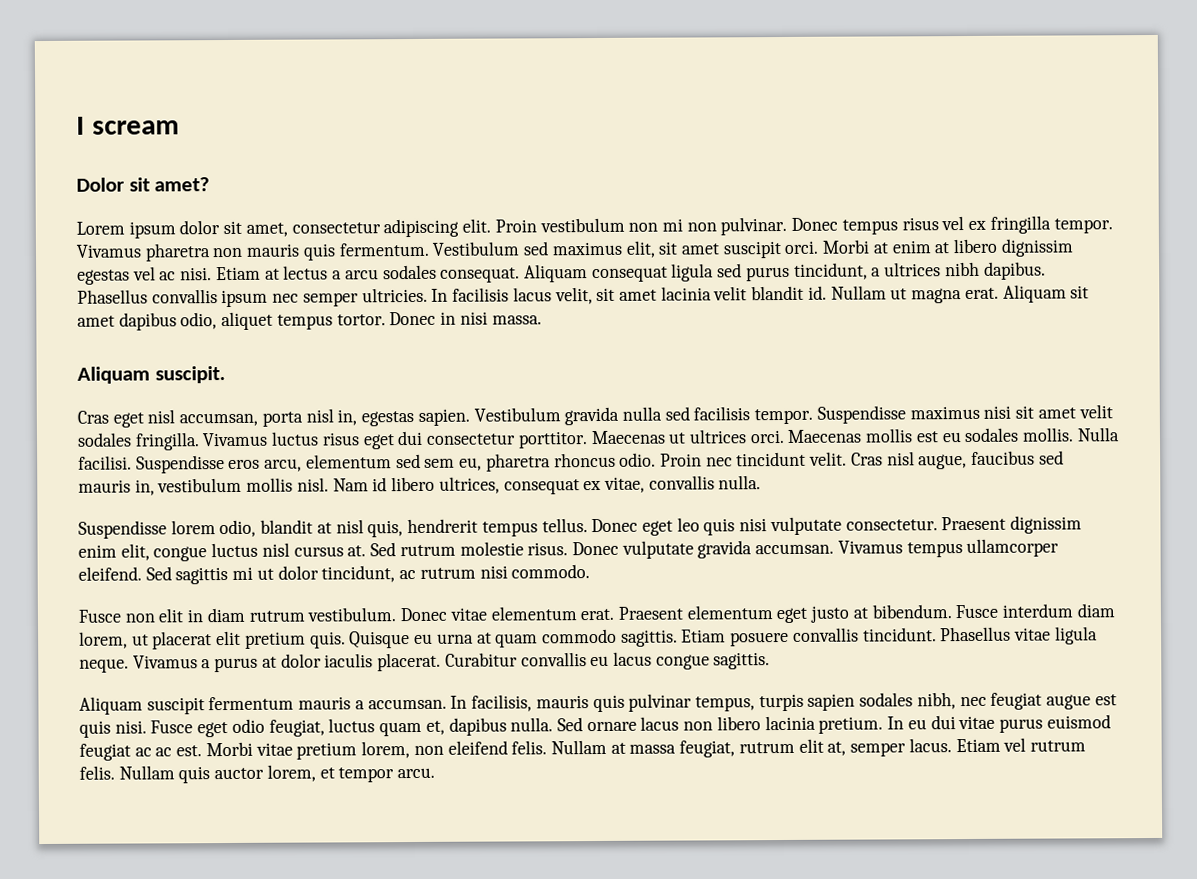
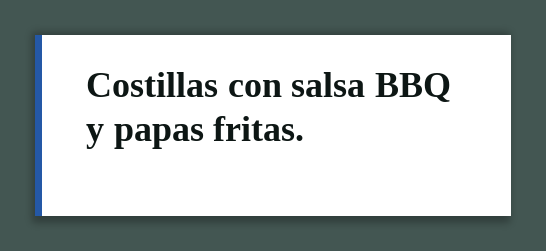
- I scream
- Dolor sit amet?
- Lorem ipsum dolor sit amet, consectetur adipiscing elit. Proin vestibulum non mi non pulvinar. Donec tempus risus vel ex fringilla tempor. Vivamus pharetra non mauris quis fermentum. Vestibulum sed maximus elit, sit amet suscipit orci. Morbi at enim at libero dignissim egestas vel ac nisi. Etiam at lectus a arcu sodales consequat. Aliquam consequat ligula sed purus tincidunt, a ultrices nibh dapibus. Phasellus convallis ipsum nec semper ultricies. In facilisis lacus velit, sit amet lacinia velit blandit id. Nullam ut magna erat. Aliquam sit amet dapibus odio, aliquet tempus tortor. Donec in nisi massa.
- Aliquam suscipit.
- Cras eget nisl accumsan, porta nisl in, egestas sapien. Vestibulum gravida nulla sed facilisis tempor. Suspendisse maximus nisi sit amet velit sodales fringilla. Vivamus luctus risus eget dui consectetur porttitor. Maecenas ut ultrices orci. Maecenas mollis est eu sodales mollis. Nulla facilisi. Suspendisse eros arcu, elementum sed sem eu, pharetra rhoncus odio. Proin nec tincidunt velit. Cras nisl augue, faucibus sed mauris in, vestibulum mollis nisl. Nam id libero ultrices, consequat ex vitae, convallis nulla.
- Suspendisse lorem odio, blandit at nisl quis, hendrerit tempus tellus. Donec eget leo quis nisi vulputate consectetur. Praesent dignissim enim elit, congue luctus nisl cursus at. Sed rutrum molestie risus. Donec vulputate gravida accumsan. Vivamus tempus ullamcorper eleifend. Sed sagittis mi ut dolor tincidunt, ac rutrum nisi commodo.
- Fusce non elit in diam rutrum vestibulum. Donec vitae elementum erat. Praesent elementum eget justo at bibendum. Fusce interdum diam lorem, ut placerat elit pretium quis. Quisque eu urna at quam commodo sagittis. Etiam posuere convallis tincidunt. Phasellus vitae ligula neque. Vivamus a purus at dolor iaculis placerat. Curabitur convallis eu lacus congue sagittis.
- Aliquam suscipit fermentum mauris a accumsan. In facilisis, mauris quis pulvinar tempus, turpis sapien sodales nibh, nec feugiat augue est quis nisi. Fusce eget odio feugiat, luctus quam et, dapibus nulla. Sed ornare lacus non libero lacinia pretium. In eu dui vitae purus euismod feugiat ac ac est. Morbi vitae pretium lorem, non eleifend felis. Nullam at massa feugiat, rutrum elit at, semper lacus. Etiam vel rutrum felis. Nullam quis auctor lorem, et tempor arcu.
+ Costillas con salsa BBQ y papas fritas.

